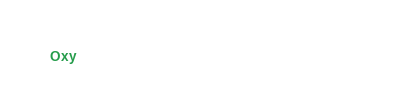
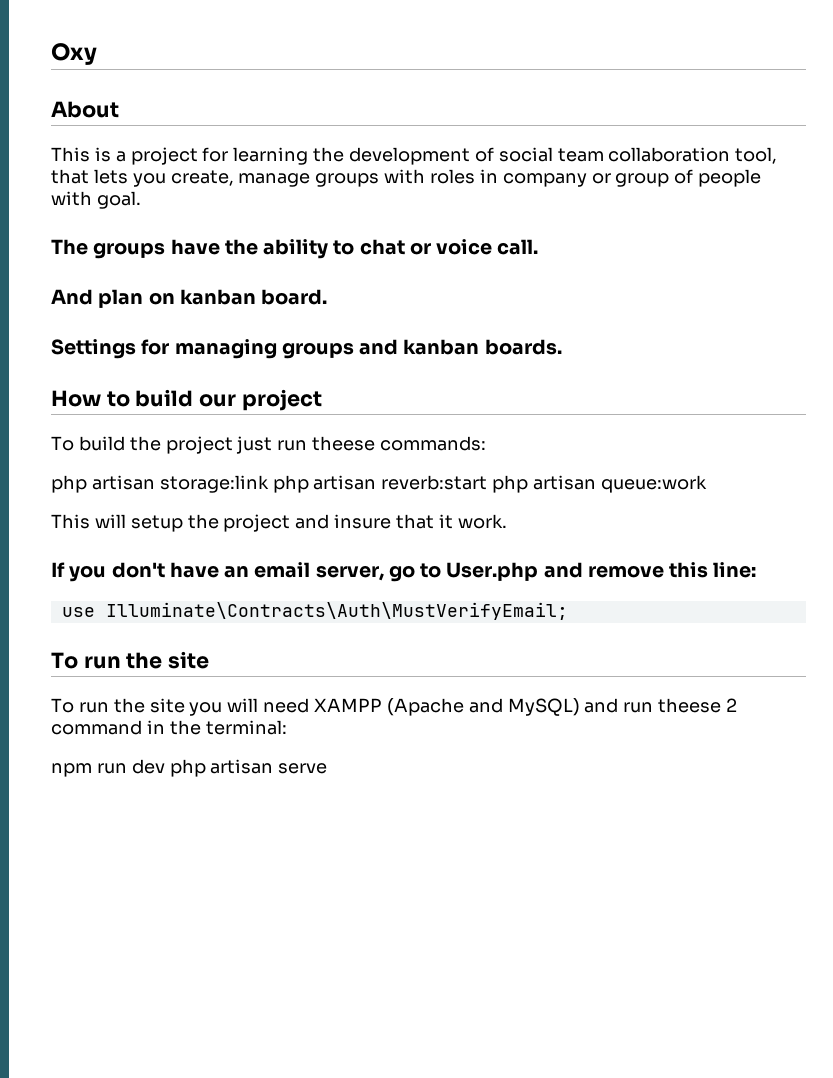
+ About
+ This is a project for learning the development of social team collaboration tool, that lets you create, manage groups with roles in company or group of people with goal.
+ The groups have the ability to chat or voice call.
+ And plan on kanban board.
+ Settings for managing groups and kanban boards.
+ How to build our project
+ To build the project just run theese commands:
+ php artisan storage:link php artisan reverb:start php artisan queue:work
+ This will setup the project and insure that it work.
+ If you don't have an email server, go to User.php and remove this line:
+ use Illuminate\Contracts\Auth\MustVerifyEmail;
+ To run the site
+ To run the site you will need XAMPP (Apache and MySQL) and run theese 2 command in the terminal:
+ npm run dev php artisan serve

